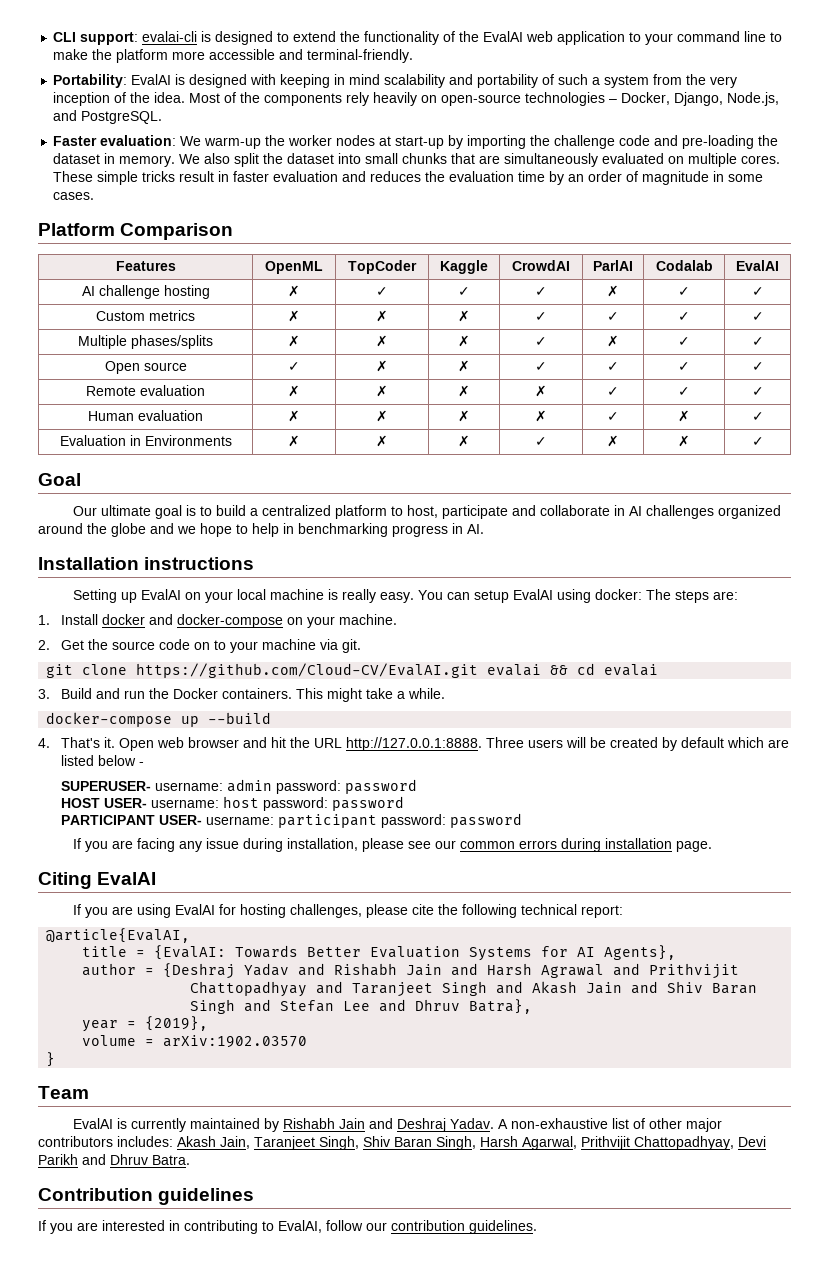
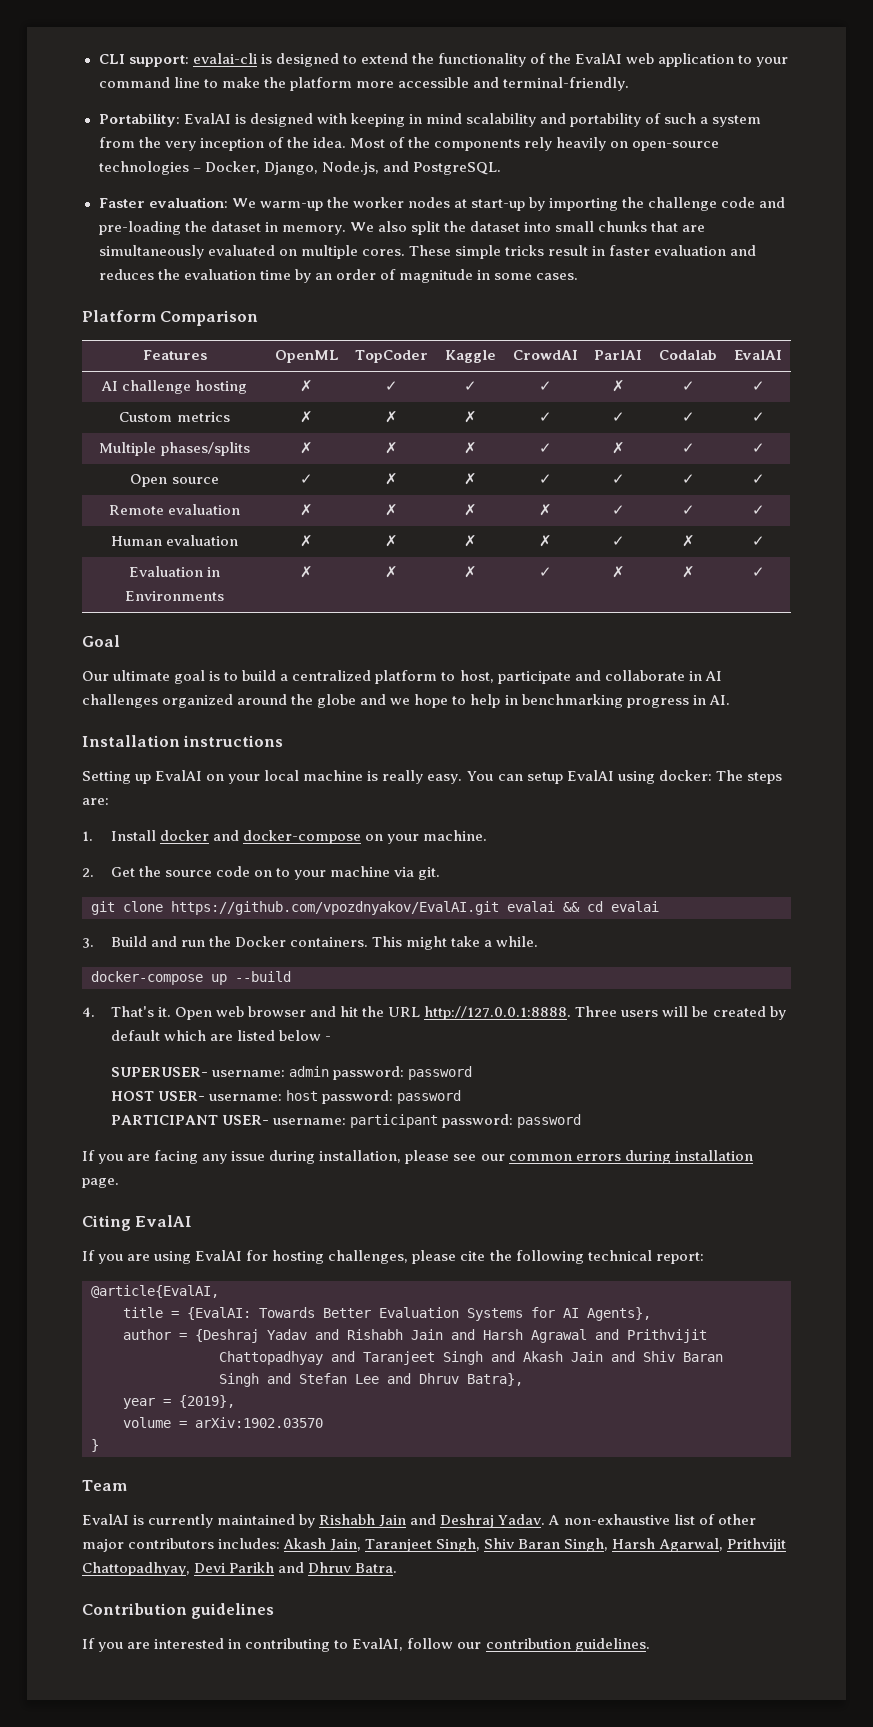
- git clone https://github.com/Cloud-CV/EvalAI.git evalai && cd evalai
+ git clone https://github.com/vpozdnyakov/EvalAI.git evalai && cd evalai

